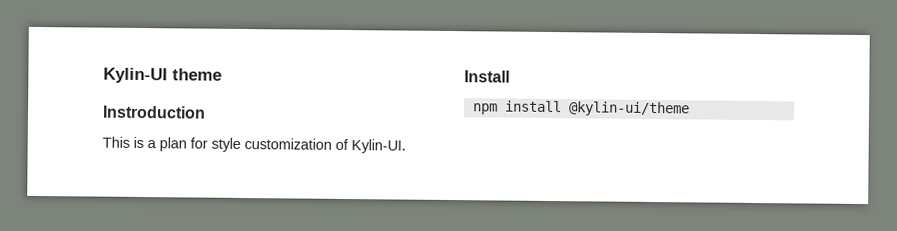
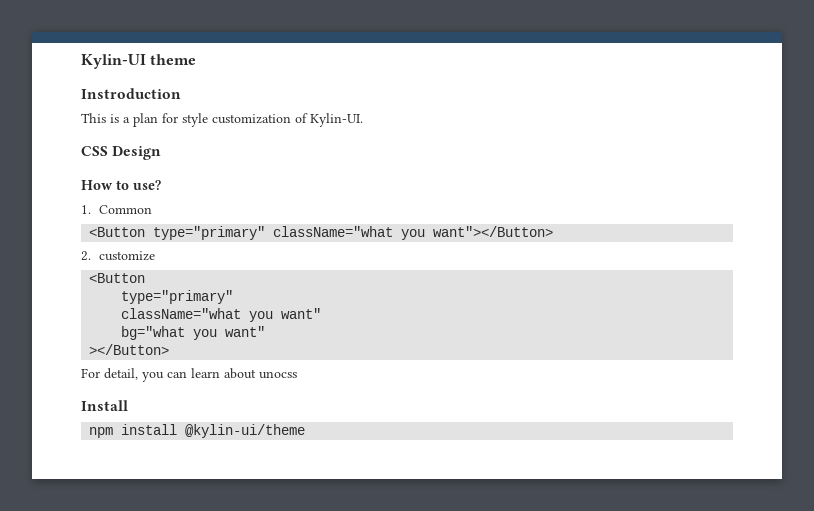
+ CSS Design
+ How to use?
+ 1. Common
+ <Button type="primary" className="what you want"></Button>
+ 2. customize
+ <Button
+ type="primary"
+ className="what you want"
+ bg="what you want"
+ ></Button>
+ For detail, you can learn about unocss

